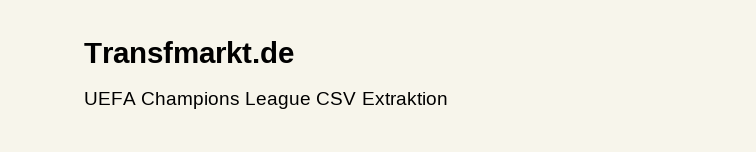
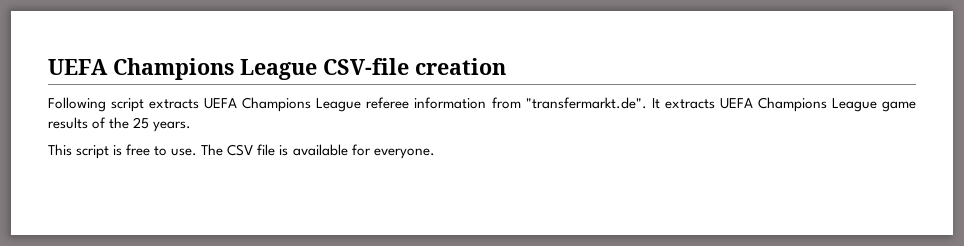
- Transfmarkt.de
- UEFA Champions League CSV Extraktion
+ UEFA Champions League CSV-file creation
+ Following script extracts UEFA Champions League referee information from "transfermarkt.de". It extracts UEFA Champions League game results of the 25 years.
+ This script is free to use. The CSV file is available for everyone.

